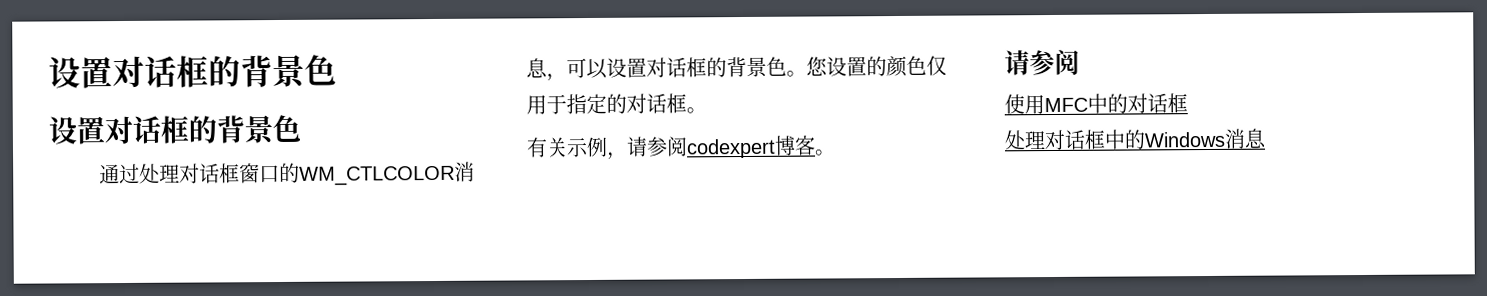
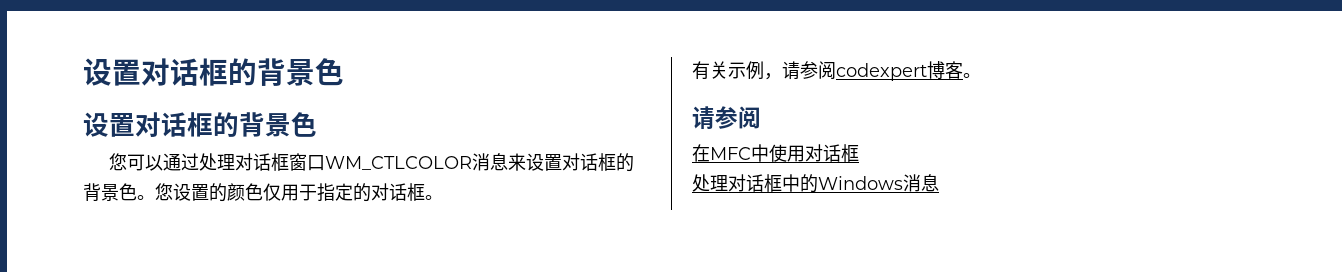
- 通过处理对话框窗口的WM_CTLCOLOR消息，可以设置对话框的背景色。
+ 您可以通过处理对话框窗口WM_CTLCOLOR消息来设置对话框的背景色。
- 使用MFC中的对话框
+ 在MFC中使用对话框

